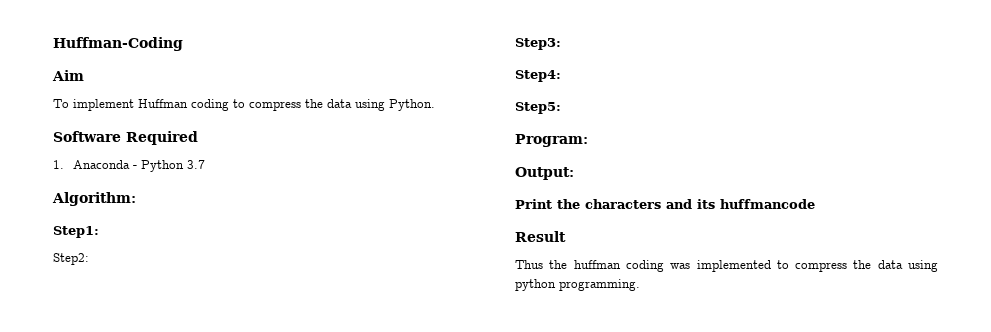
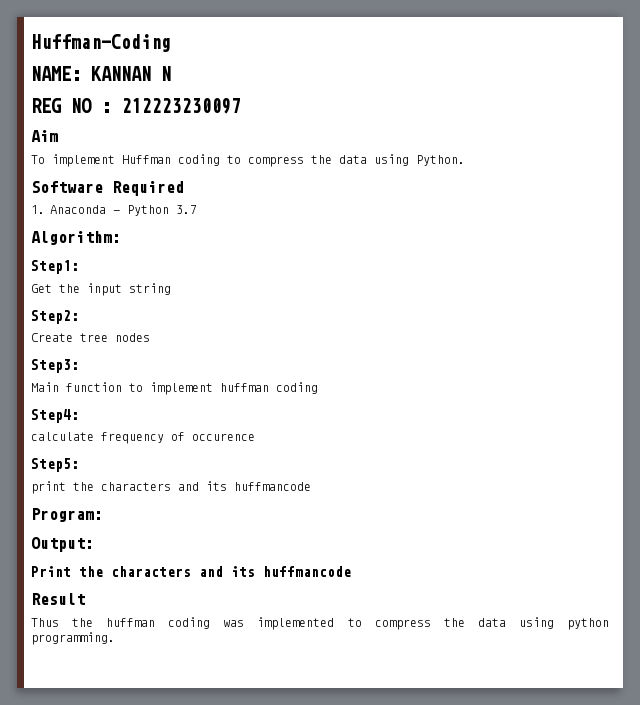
+ NAME: KANNAN N
+ REG NO : 212223230097
+ Get the input string
  Step2:
+ Create tree nodes
  Step3:
+ Main function to implement huffman coding
  Step4:
+ calculate frequency of occurence
  Step5:
+ print the characters and its huffmancode

